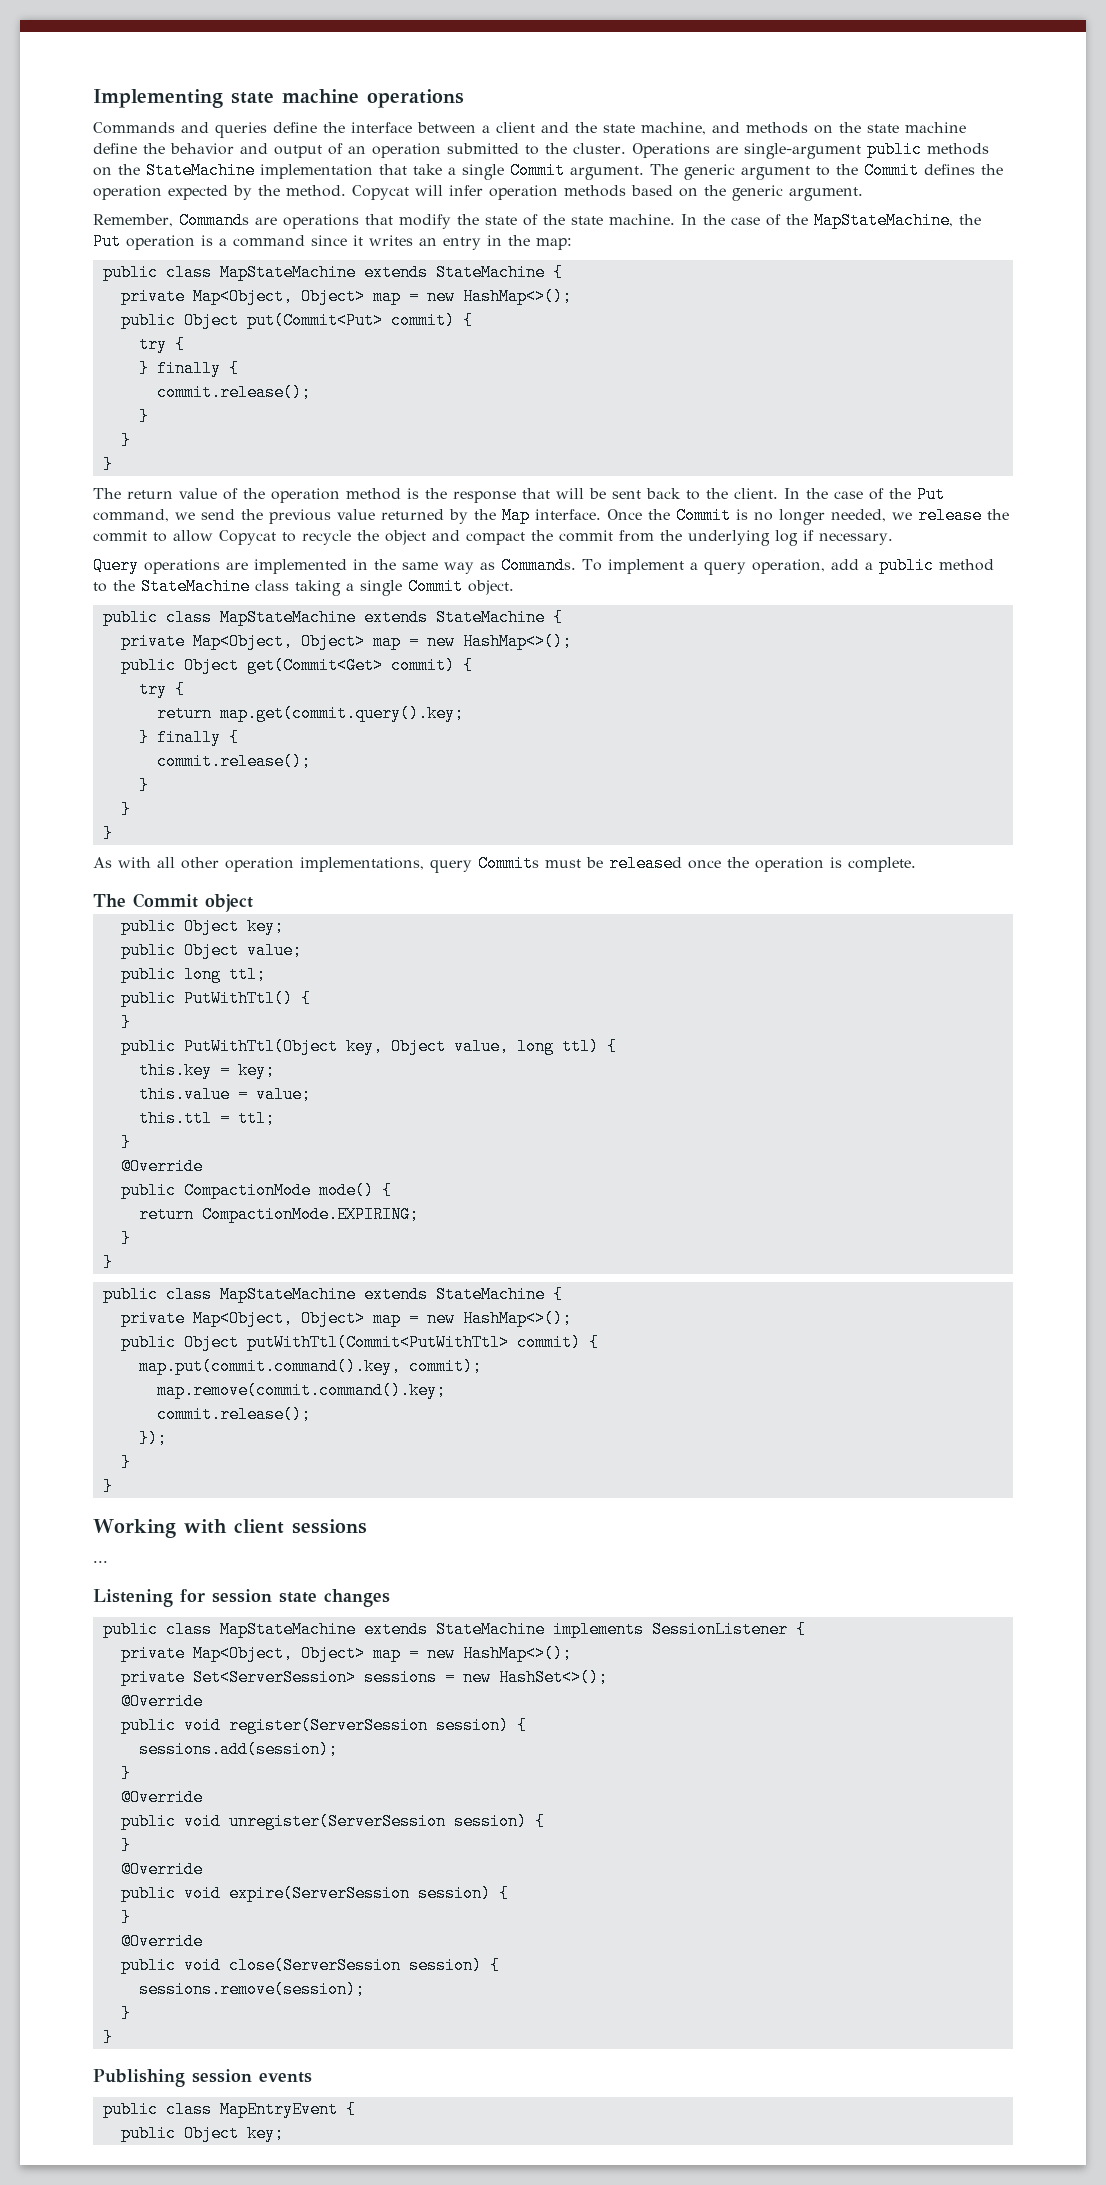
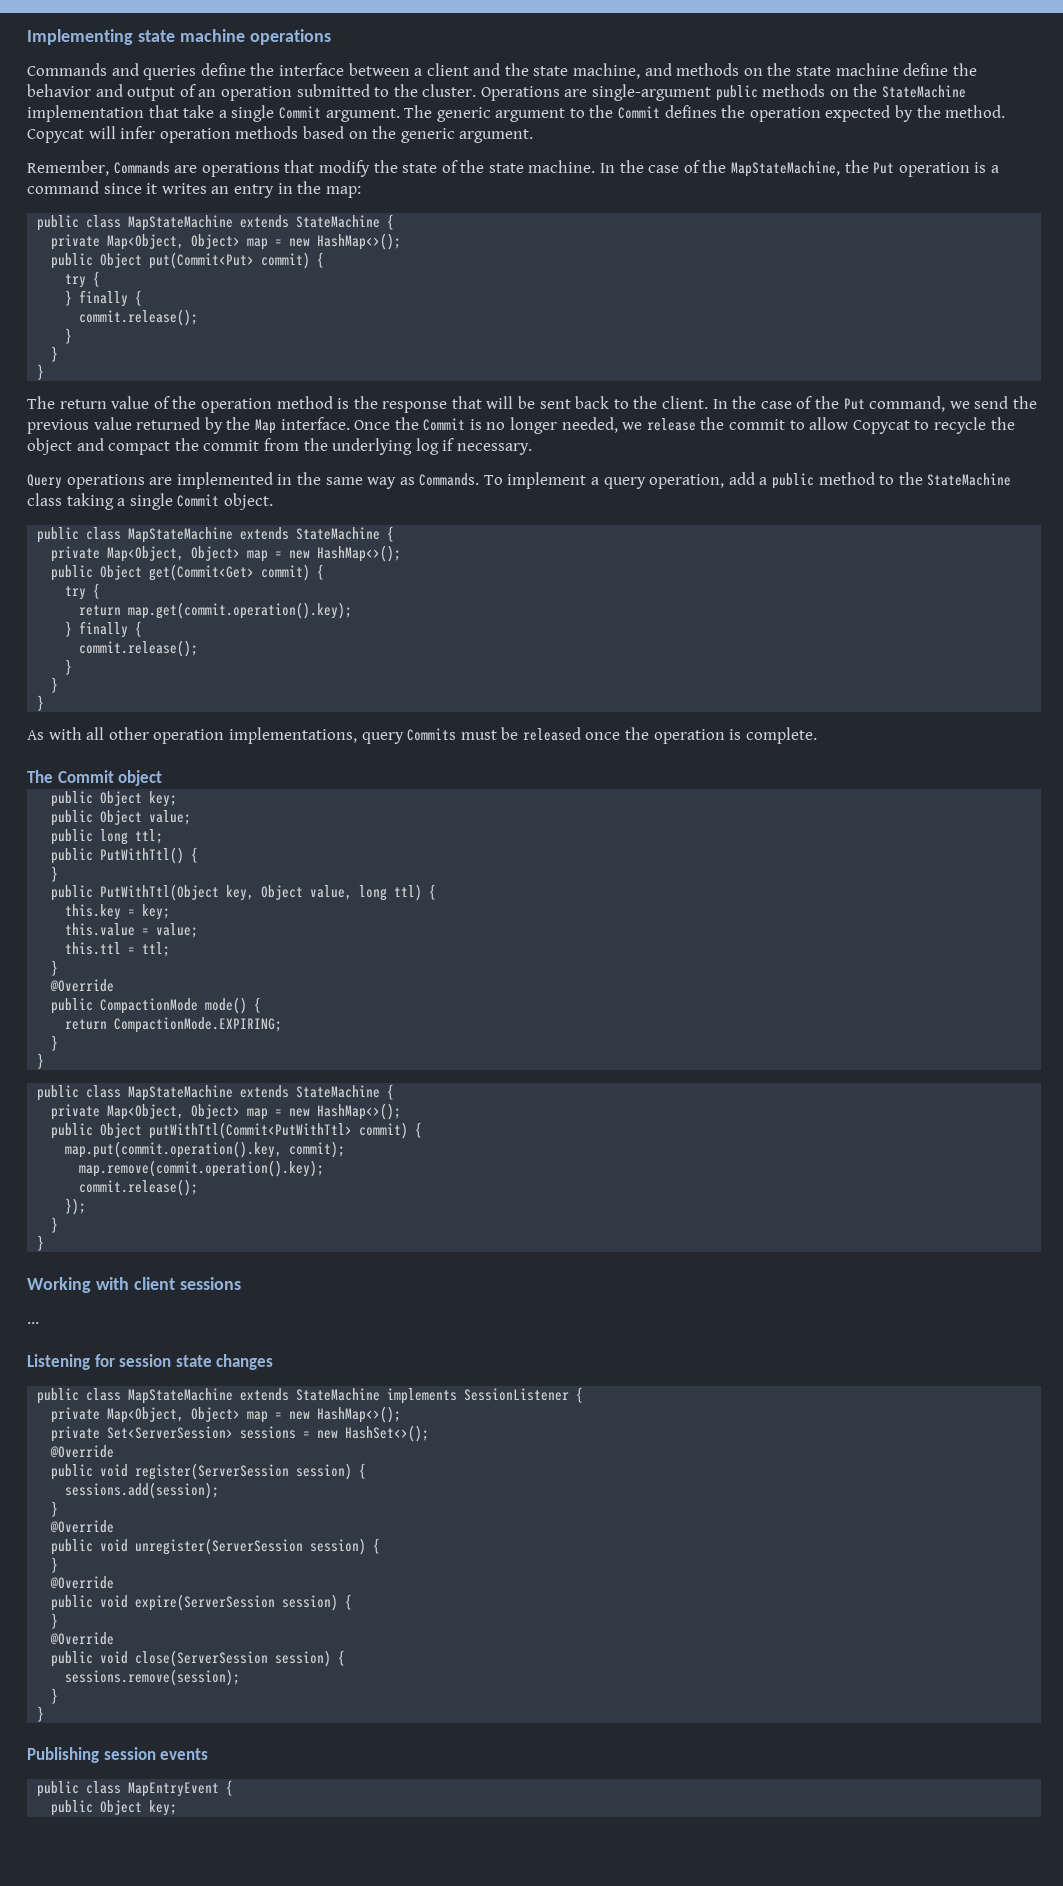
- return map.get(commit.query().key;
+ return map.get(commit.operation().key);
- map.put(commit.command().key, commit);
+ map.put(commit.operation().key, commit);
- map.remove(commit.command().key;
+ map.remove(commit.operation().key);

